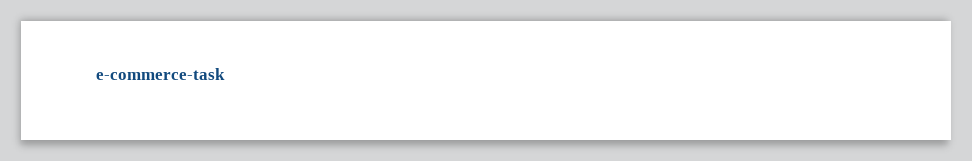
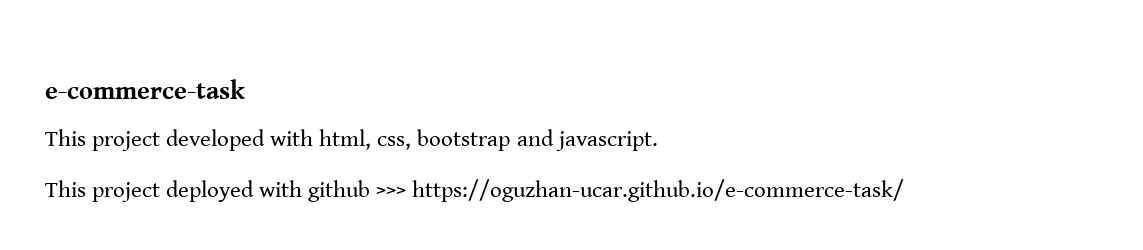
+ This project developed with html, css, bootstrap and javascript.
+ This project deployed with github >>> https://oguzhan-ucar.github.io/e-commerce-task/

